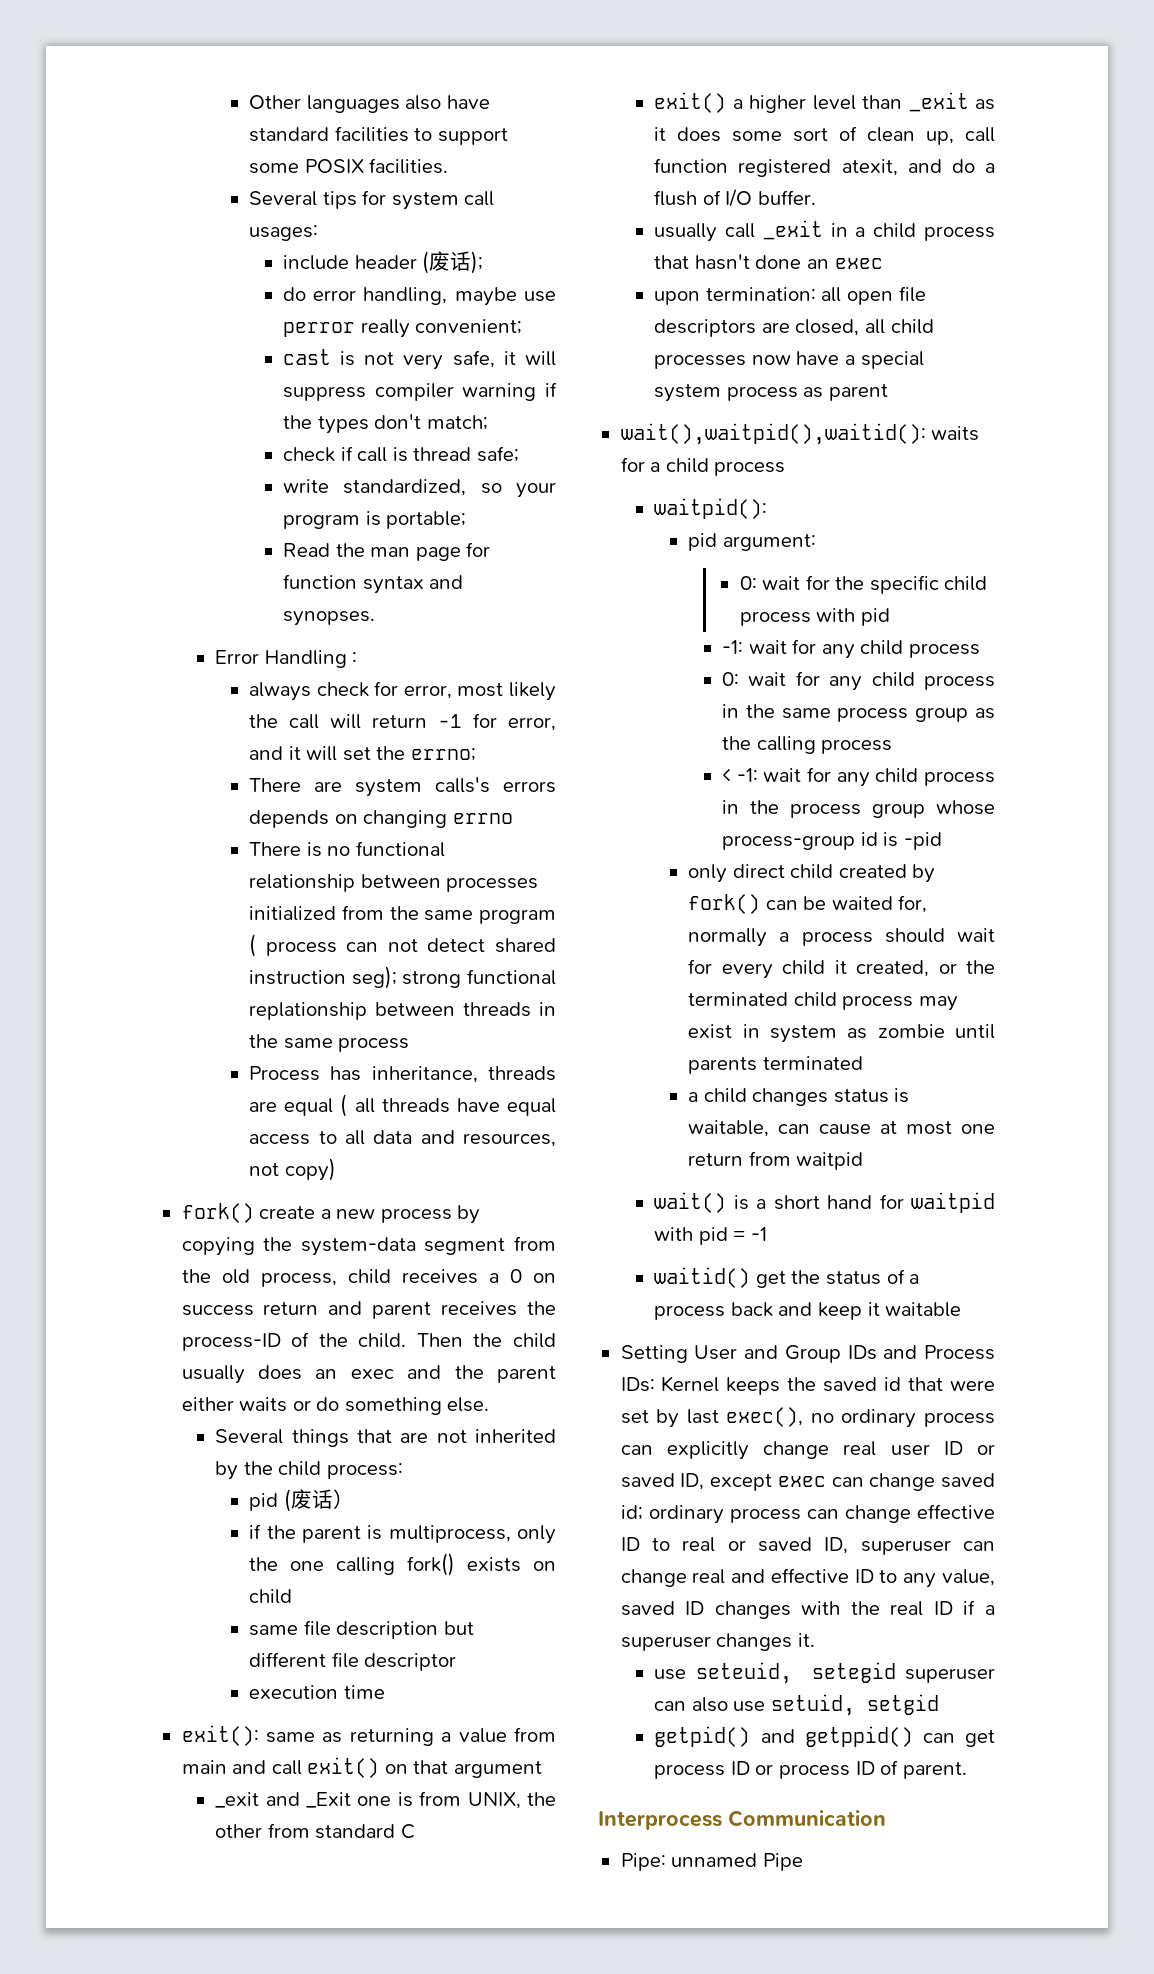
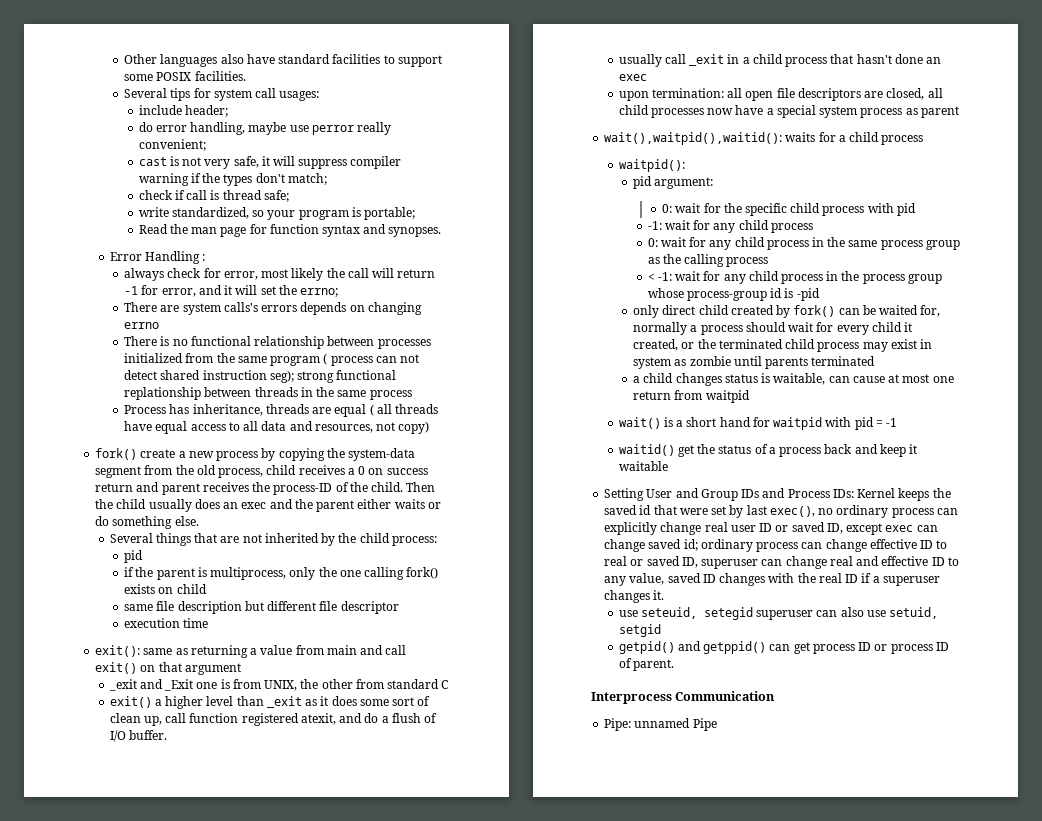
- include header (废话);
+ include header;
  Several things that are not inherited by the child process:
- pid (废话）
+ pid

